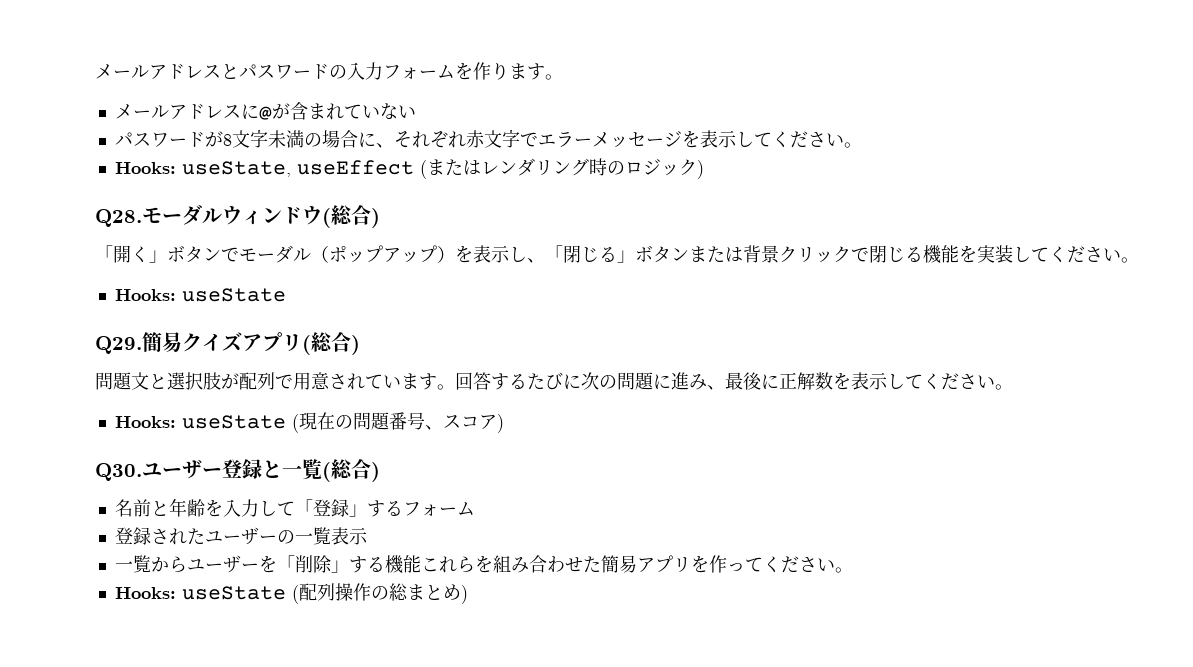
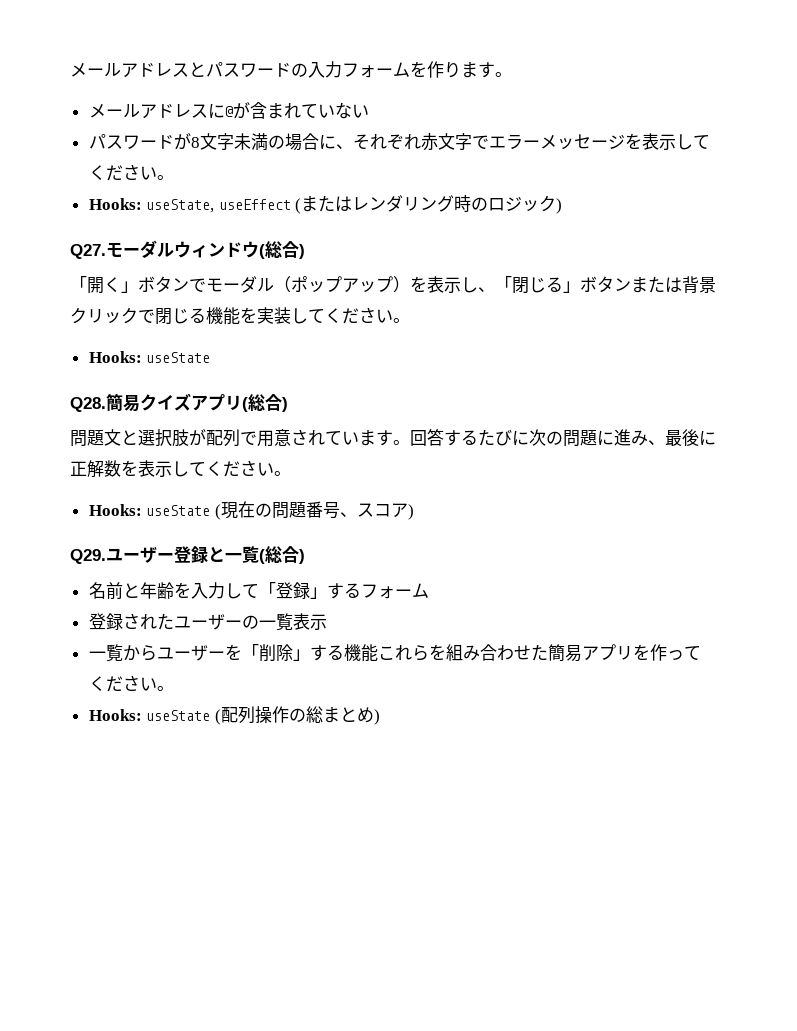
- Q28.モーダルウィンドウ(総合)
+ Q27.モーダルウィンドウ(総合)
- Q29.簡易クイズアプリ(総合)
+ Q28.簡易クイズアプリ(総合)
- Q30.ユーザー登録と一覧(総合)
+ Q29.ユーザー登録と一覧(総合)

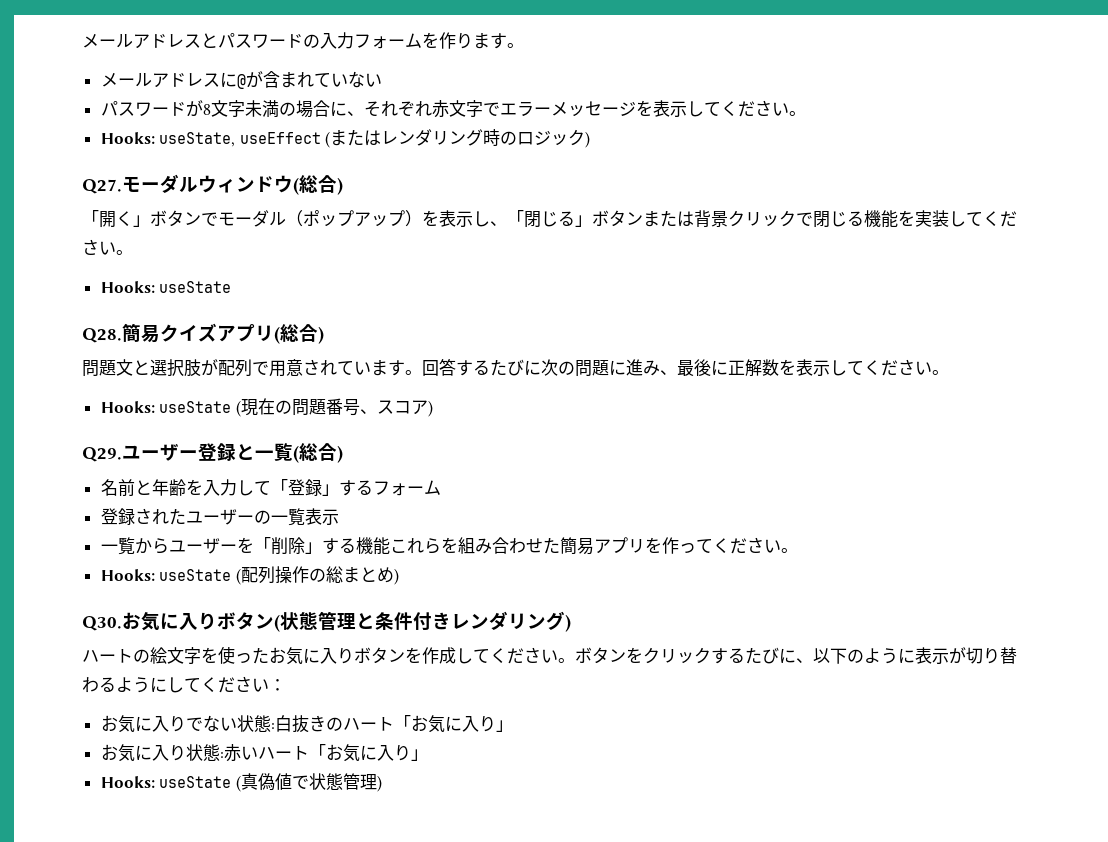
+ Q30.お気に入りボタン(状態管理と条件付きレンダリング)
+ ハートの絵文字を使ったお気に入りボタンを作成してください。ボタンをクリックするたびに、以下のように表示が切り替わるようにしてください：
+ お気に入りでない状態:白抜きのハート「お気に入り」
+ お気に入り状態:赤いハート「お気に入り」
+ Hooks: useState (真偽値で状態管理)

